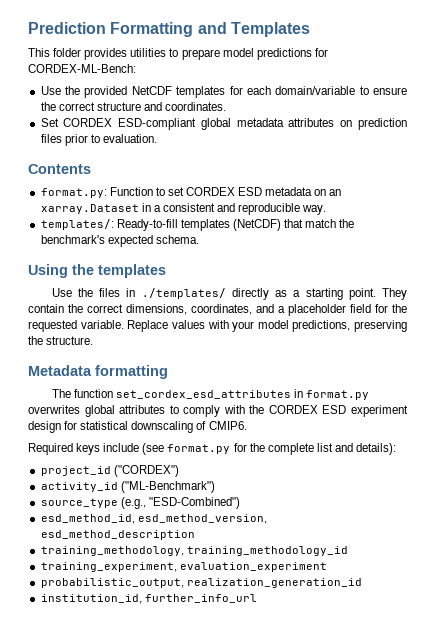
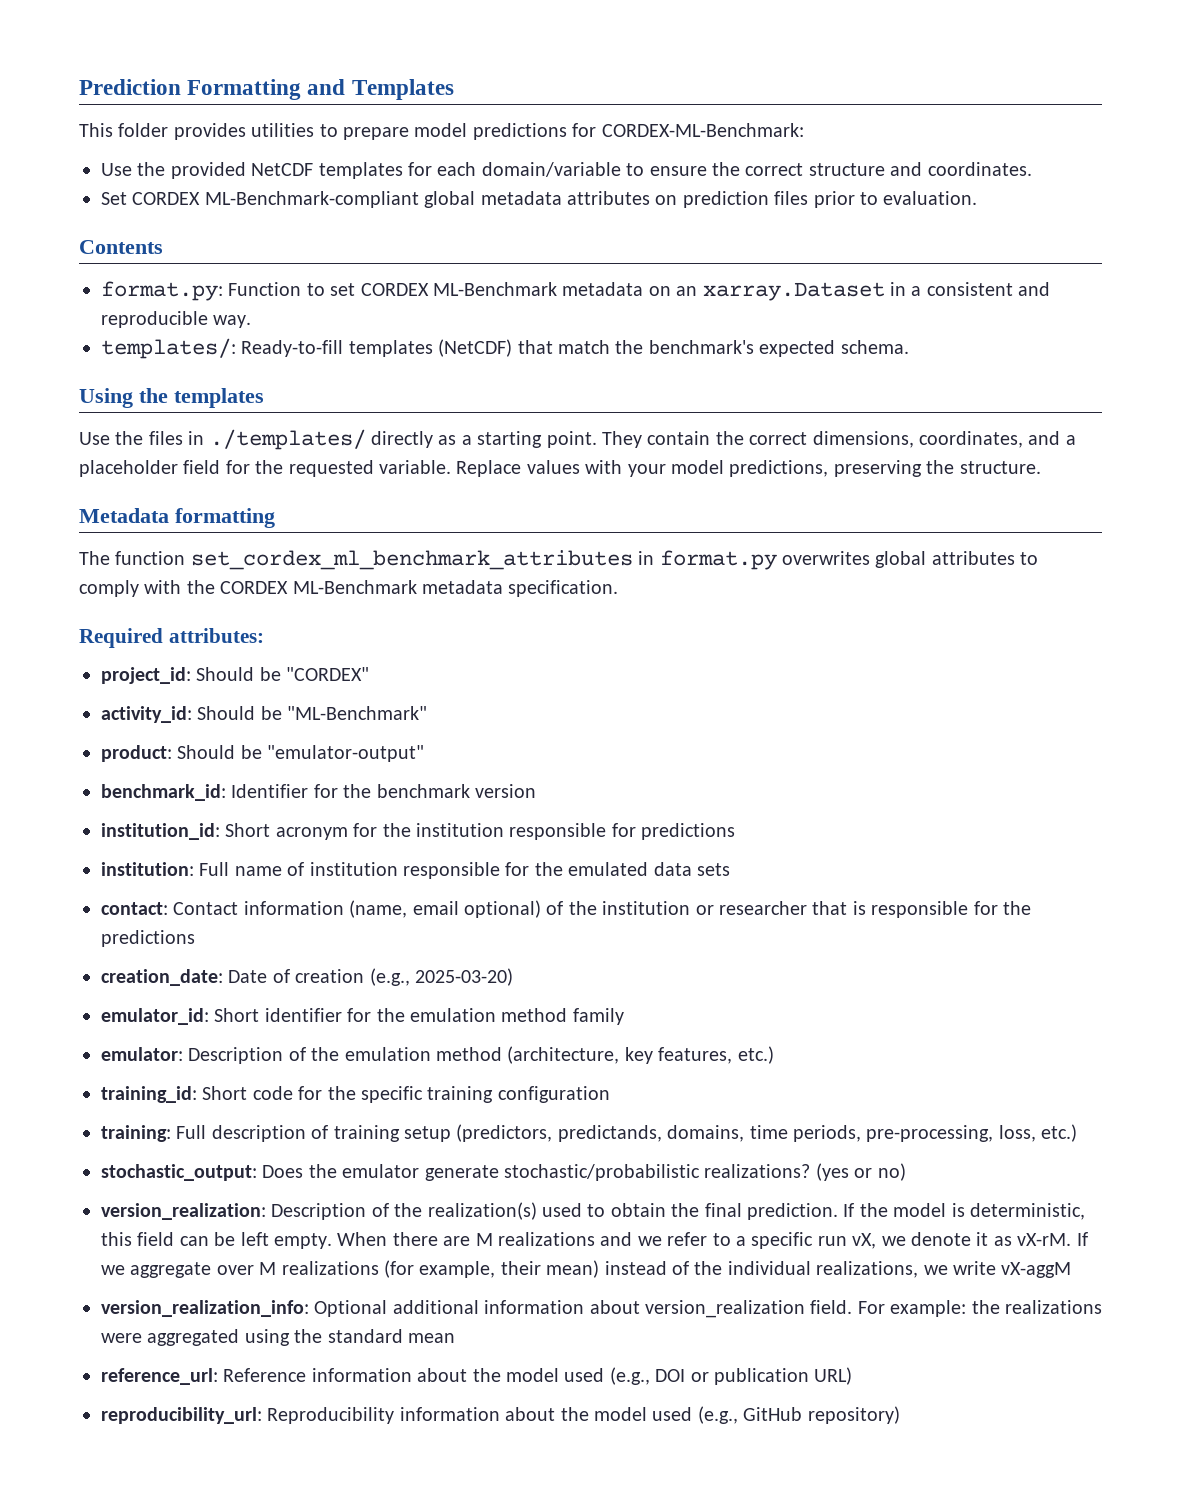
- This folder provides utilities to prepare model predictions for CORDEX-ML-Bench:
+ This folder provides utilities to prepare model predictions for CORDEX-ML-Benchmark:
- Set CORDEX ESD-compliant global metadata attributes on prediction files prior to evaluation.
+ Set CORDEX ML-Benchmark-compliant global metadata attributes on prediction files prior to evaluation.
- format.py: Function to set CORDEX ESD metadata on an xarray.Dataset in a consistent and reproducible way.
+ format.py: Function to set CORDEX ML-Benchmark metadata on an xarray.Dataset in a consistent and reproducible way.
- The function set_cordex_esd_attributes in format.py overwrites global attributes to comply with the CORDEX ESD experiment design for statistical downscaling of CMIP6.
- Required keys include (see format.py for the complete list and details):
- project_id ("CORDEX")
- activity_id ("ML-Benchmark")
- source_type (e.g., "ESD-Combined")
- esd_method_id, esd_method_version, esd_method_description
- training_methodology, training_methodology_id
- training_experiment, evaluation_experiment
- probabilistic_output, realization_generation_id
- institution_id, further_info_url
+ The function set_cordex_ml_benchmark_attributes in format.py overwrites global attributes to comply with the CORDEX ML-Benchmark metadata specification.
+ Required attributes:
+ project_id: Should be "CORDEX"
+ activity_id: Should be "ML-Benchmark"
+ product: Should be "emulator-output"
+ benchmark_id: Identifier for the benchmark version
+ institution_id: Short acronym for the institution responsible for predictions
+ institution: Full name of institution responsible for the emulated data sets
+ contact: Contact information (name, email optional) of the institution or researcher that is responsible for the predictions
+ creation_date: Date of creation (e.g., 2025-03-20)
+ emulator_id: Short identifier for the emulation method family
+ emulator: Description of the emulation method (architecture, key features, etc.)
+ training_id: Short code for the specific training configuration
+ training: Full description of training setup (predictors, predictands, domains, time periods, pre-processing, loss, etc.)
+ stochastic_output: Does the emulator generate stochastic/probabilistic realizations? (yes or no)
+ version_realization: Description of the realization(s) used to obtain the final prediction. If the model is deterministic, this field can be left empty. When there are M realizations and we refer to a specific run vX, we denote it as vX-rM. If we aggregate over M realizations (for example, their mean) instead of the individual realizations, we write vX-aggM
+ version_realization_info: Optional additional information about version_realization field. For example: the realizations were aggregated using the standard mean
+ reference_url: Reference information about the model used (e.g., DOI or publication URL)
+ reproducibility_url: Reproducibility information about the model used (e.g., GitHub repository)

